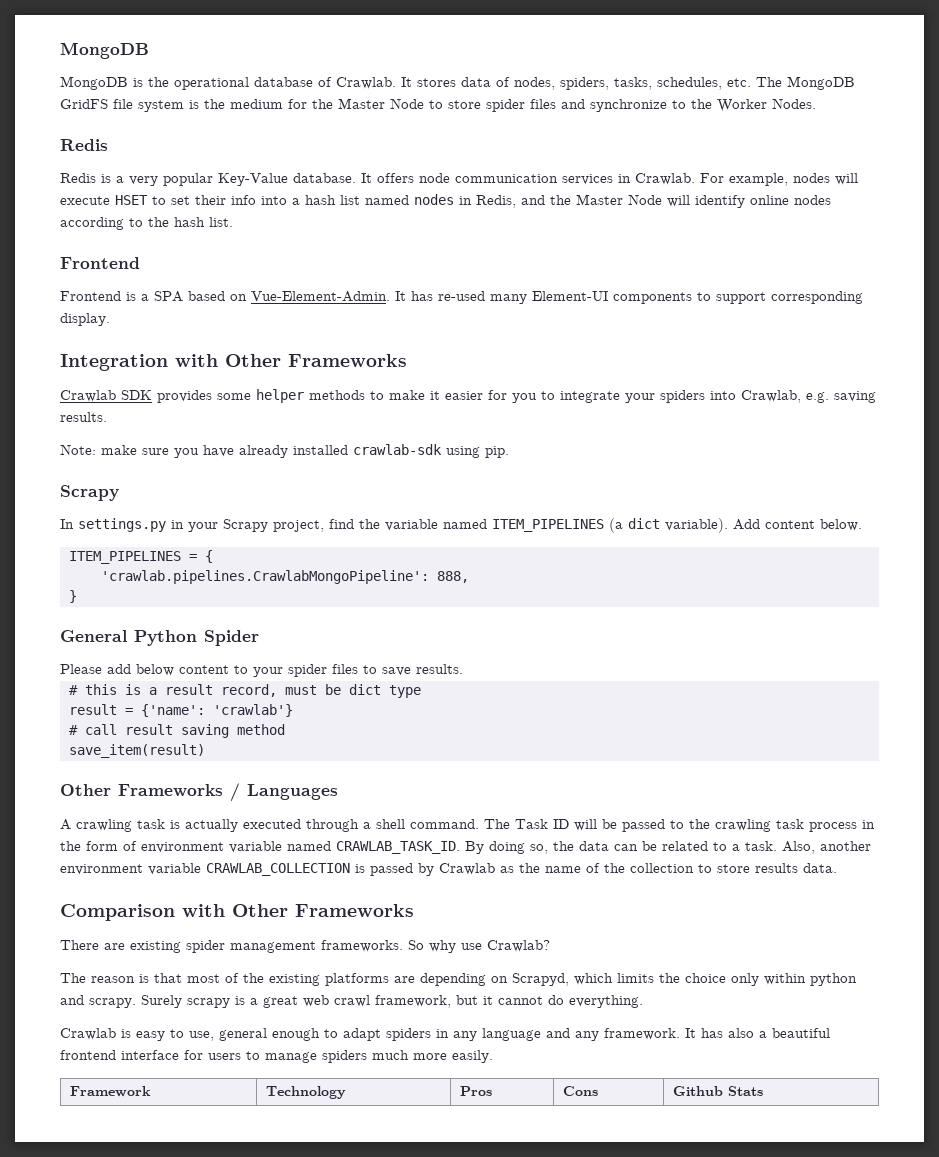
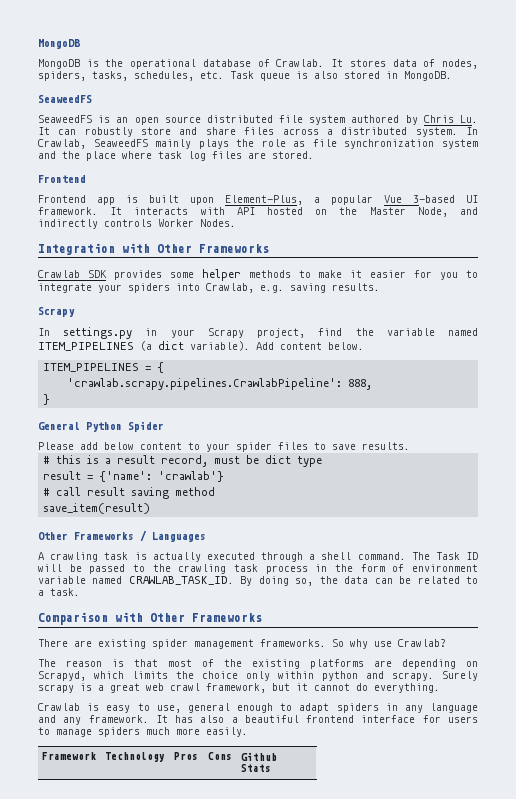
- It stores data of nodes, spiders, tasks, schedules, etc. The MongoDB GridFS file system is the medium for the Master Node to store spider files and synchronize to the Worker Nodes.
- Redis
- Redis is a very popular Key-Value database. It offers node communication services in Crawlab. For example, nodes will execute HSET to set their info into a hash list named nodes in Redis, and the Master Node will identify online nodes according to the hash list.
+ It stores data of nodes, spiders, tasks, schedules, etc. Task queue is also stored in MongoDB.
+ SeaweedFS
+ SeaweedFS is an open source distributed file system authored by Chris Lu. It can robustly store and share files across a distributed system. In Crawlab, SeaweedFS mainly plays the role as file synchronization system and the place where task log files are stored.
  Frontend
- Frontend is a SPA based on Vue-Element-Admin. It has re-used many Element-UI components to support corresponding display.
+ Frontend app is built upon Element-Plus, a popular Vue 3-based UI framework. It interacts with API hosted on the Master Node, and indirectly controls Worker Nodes.
- Note: make sure you have already installed crawlab-sdk using pip.
- 'crawlab.pipelines.CrawlabMongoPipeline': 888,
+ 'crawlab.scrapy.pipelines.CrawlabPipeline': 888,
- Also, another environment variable CRAWLAB_COLLECTION is passed by Crawlab as the name of the collection to store results data.

